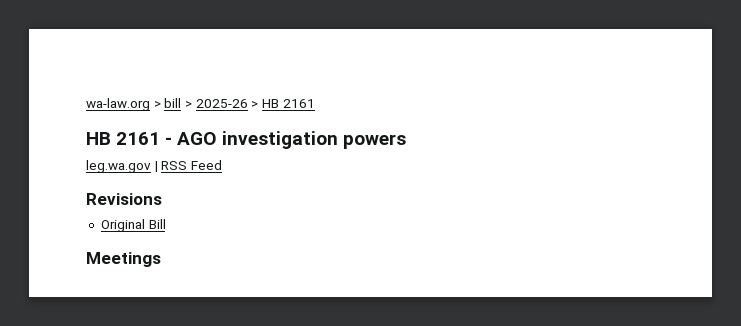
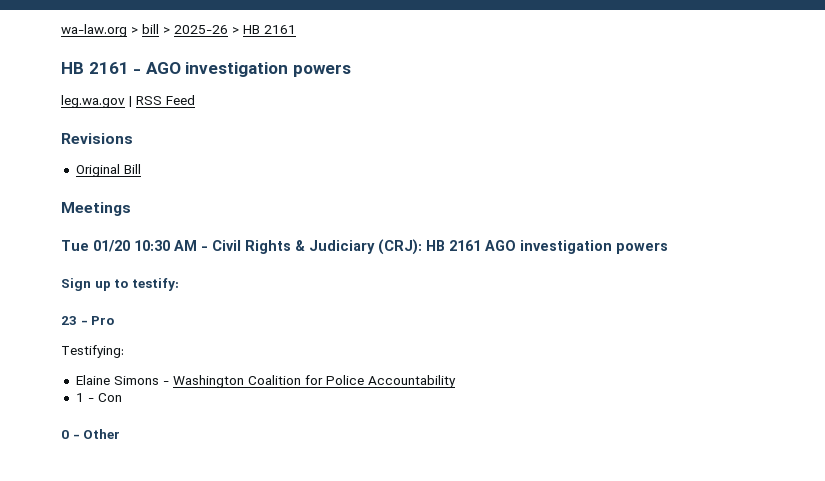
+ Tue 01/20 10:30 AM - Civil Rights & Judiciary (CRJ): HB 2161 AGO investigation powers
+ Sign up to testify:
+ 23 - Pro
+ Testifying:
+ Elaine Simons - Washington Coalition for Police Accountability
+ 1 - Con
+ 0 - Other

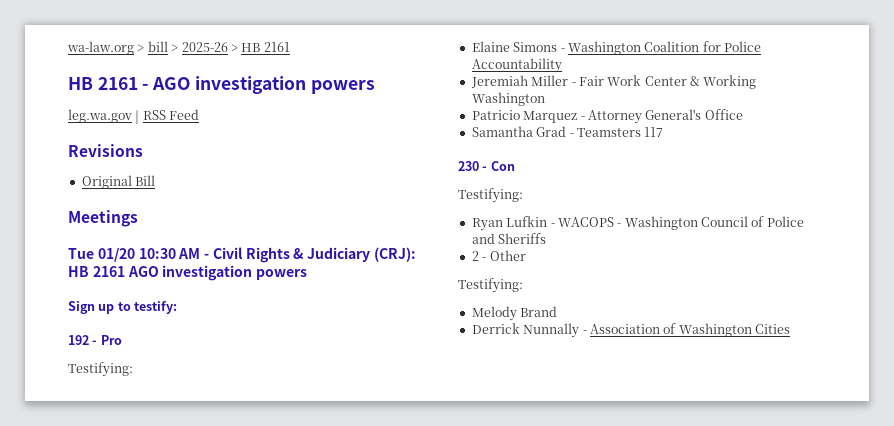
- 23 - Pro
+ 192 - Pro
- 1 - Con
- 0 - Other
+ Jeremiah Miller - Fair Work Center & Working Washington
+ Patricio Marquez - Attorney General's Office
+ Samantha Grad - Teamsters 117
+ 230 - Con
+ Testifying:
+ Ryan Lufkin - WACOPS - Washington Council of Police and Sheriffs
+ 2 - Other
+ Testifying:
+ Melody Brand
+ Derrick Nunnally - Association of Washington Cities

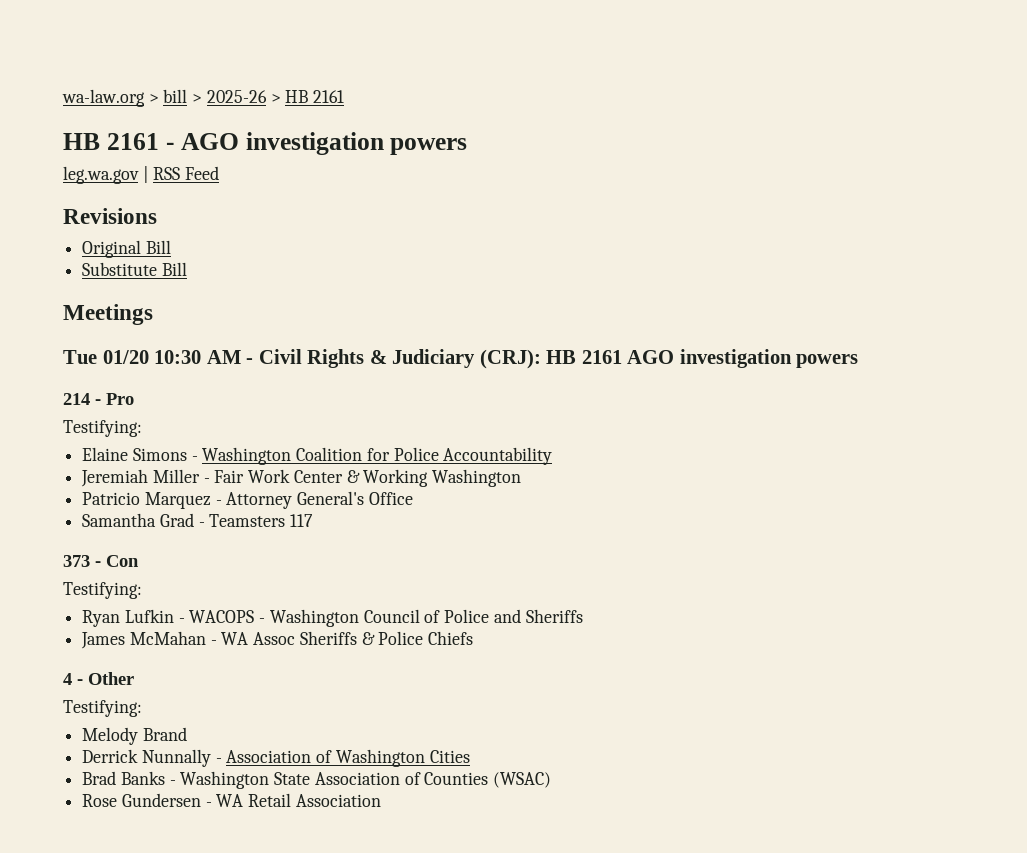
+ Substitute Bill
- Sign up to testify:
- 192 - Pro
+ 214 - Pro
- 230 - Con
+ 373 - Con
- 2 - Other
+ James McMahan - WA Assoc Sheriffs & Police Chiefs
+ 4 - Other
+ Brad Banks - Washington State Association of Counties (WSAC)
+ Rose Gundersen - WA Retail Association

